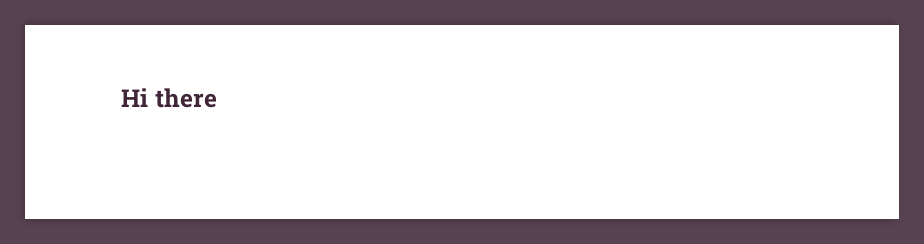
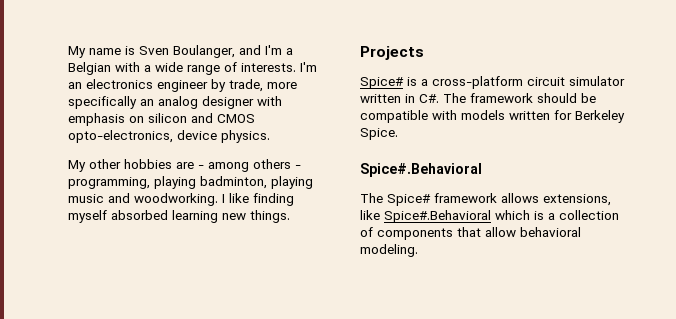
- Hi there
+ My name is Sven Boulanger, and I'm a Belgian with a wide range of interests. I'm an electronics engineer by trade, more specifically an analog designer with emphasis on silicon and CMOS opto-electronics, device physics.
+ My other hobbies are - among others - programming, playing badminton, playing music and woodworking. I like finding myself absorbed learning new things.
+ Projects
+ Spice# is a cross-platform circuit simulator written in C#. The framework should be compatible with models written for Berkeley Spice.
+ Spice#.Behavioral
+ The Spice# framework allows extensions, like Spice#.Behavioral which is a collection of components that allow behavioral modeling.

